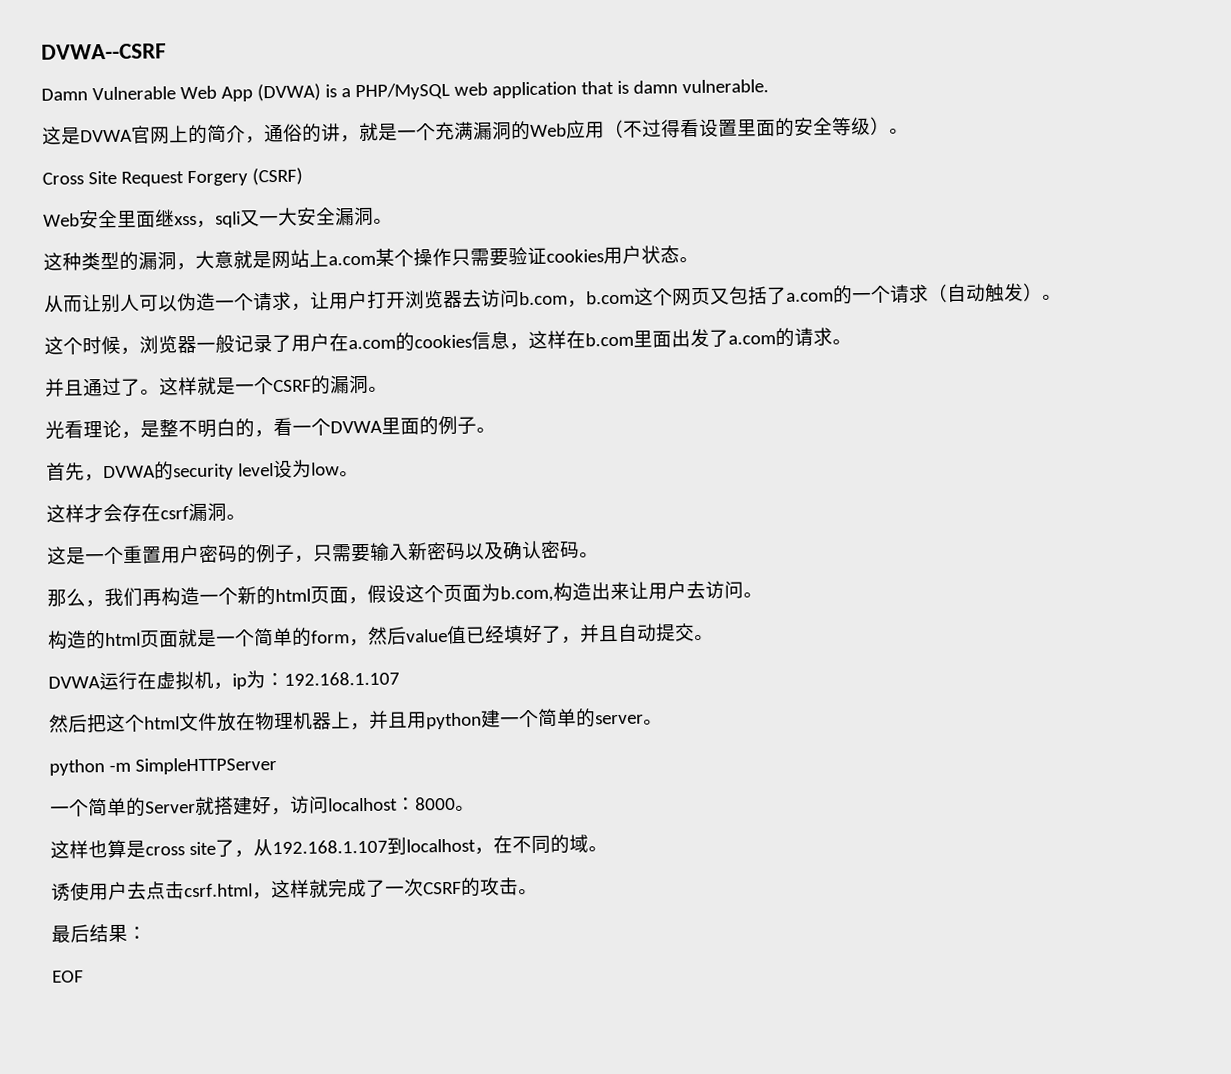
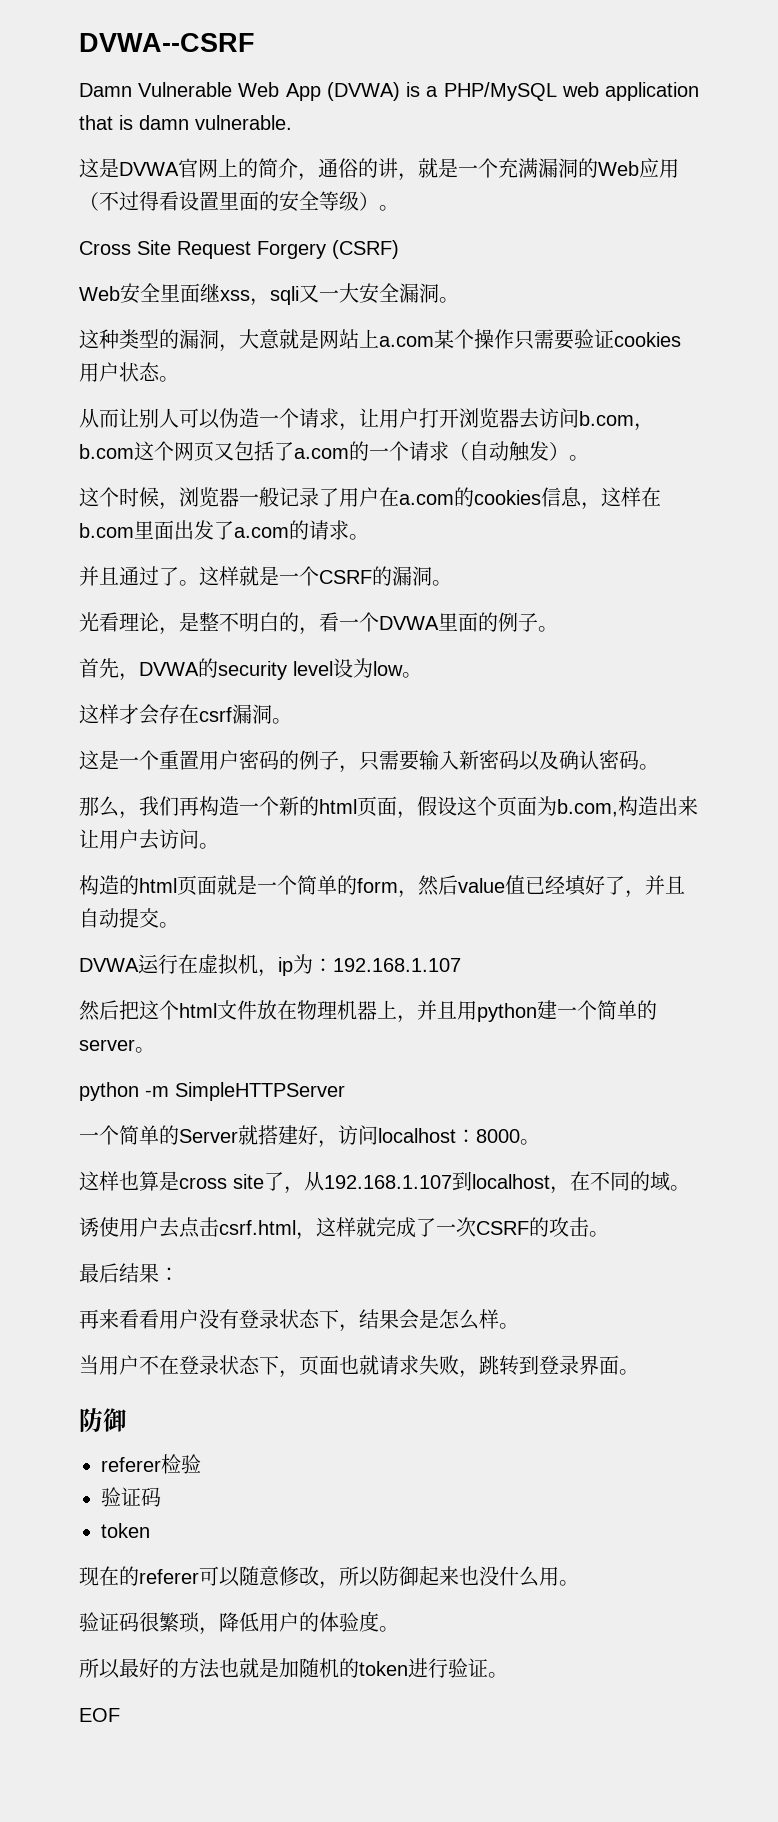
+ 再来看看用户没有登录状态下，结果会是怎么样。
+ 当用户不在登录状态下，页面也就请求失败，跳转到登录界面。
+ 防御
+ referer检验
+ 验证码
+ token
+ 现在的referer可以随意修改，所以防御起来也没什么用。
+ 验证码很繁琐，降低用户的体验度。
+ 所以最好的方法也就是加随机的token进行验证。

